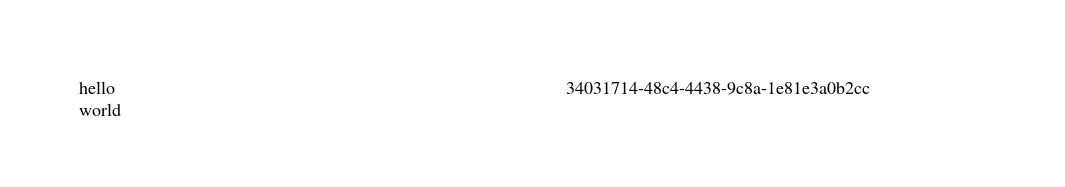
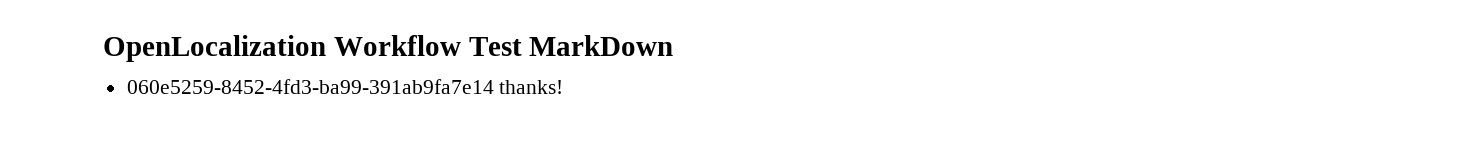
- hello
- world
- 34031714-48c4-4438-9c8a-1e81e3a0b2cc
+ OpenLocalization Workflow Test MarkDown
+ 060e5259-8452-4fd3-ba99-391ab9fa7e14 thanks!

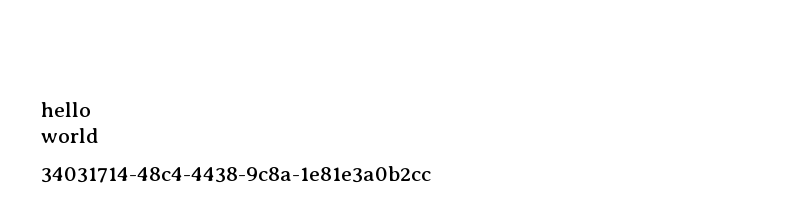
- OpenLocalization Workflow Test MarkDown
- 060e5259-8452-4fd3-ba99-391ab9fa7e14 thanks!
+ hello
+ world
+ 34031714-48c4-4438-9c8a-1e81e3a0b2cc

